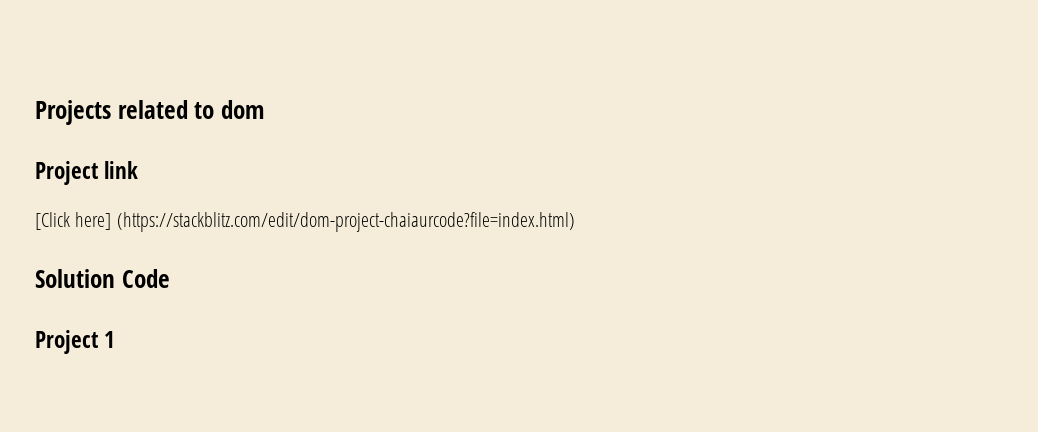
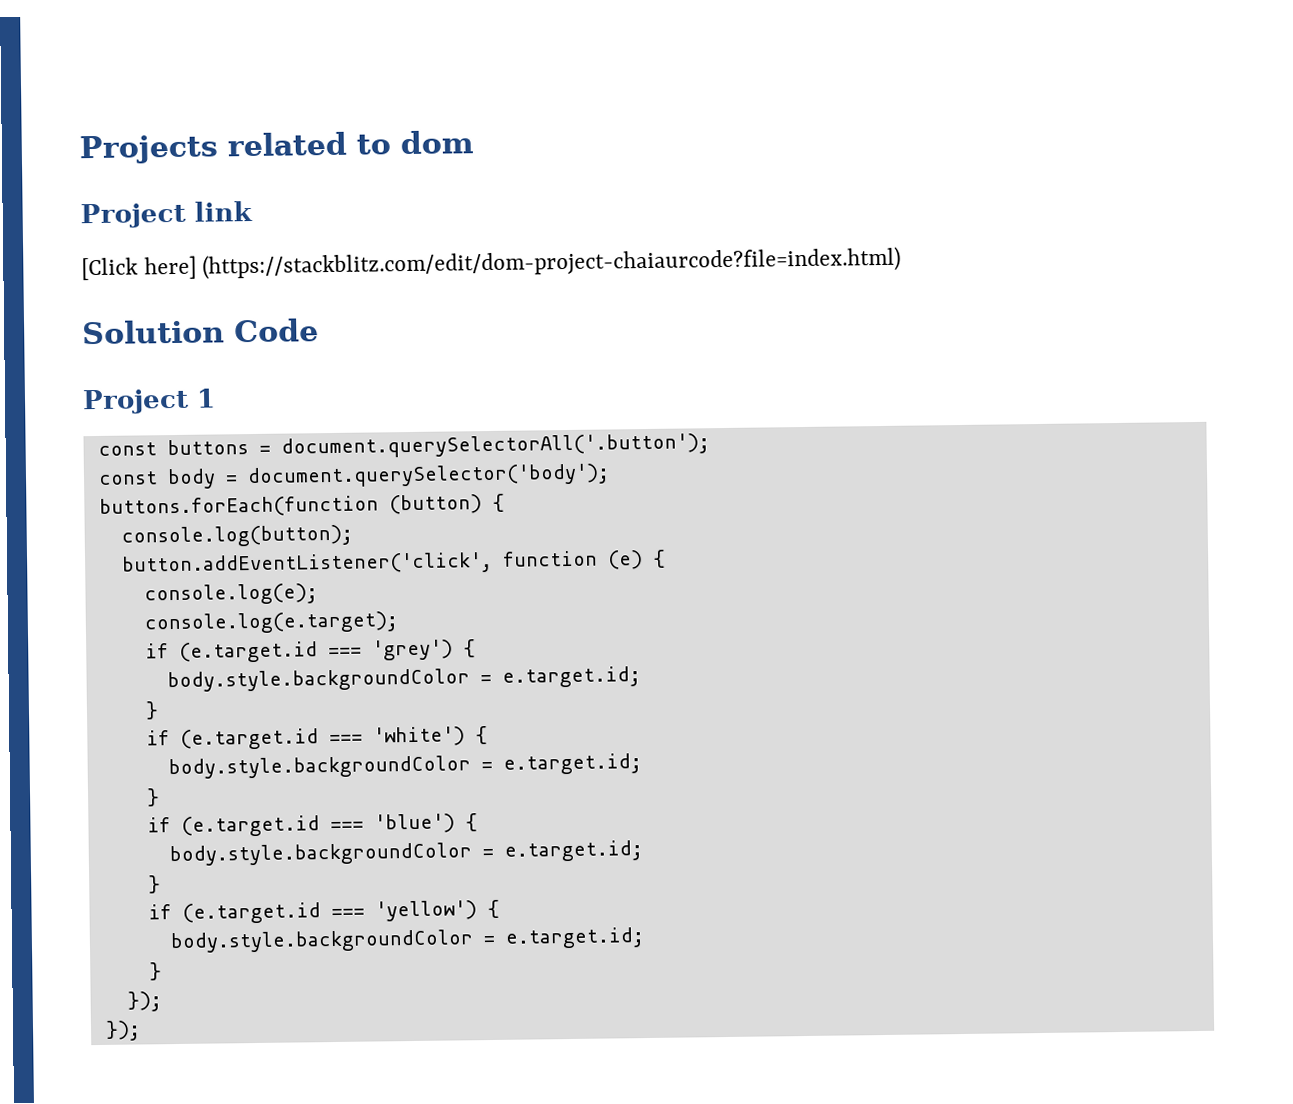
+ const buttons = document.querySelectorAll('.button');
+ const body = document.querySelector('body');
+ buttons.forEach(function (button) {
+ console.log(button);
+ button.addEventListener('click', function (e) {
+ console.log(e);
+ console.log(e.target);
+ if (e.target.id === 'grey') {
+ body.style.backgroundColor = e.target.id;
+ }
+ if (e.target.id === 'white') {
+ body.style.backgroundColor = e.target.id;
+ }
+ if (e.target.id === 'blue') {
+ body.style.backgroundColor = e.target.id;
+ }
+ if (e.target.id === 'yellow') {
+ body.style.backgroundColor = e.target.id;
+ }
+ });
+ });

